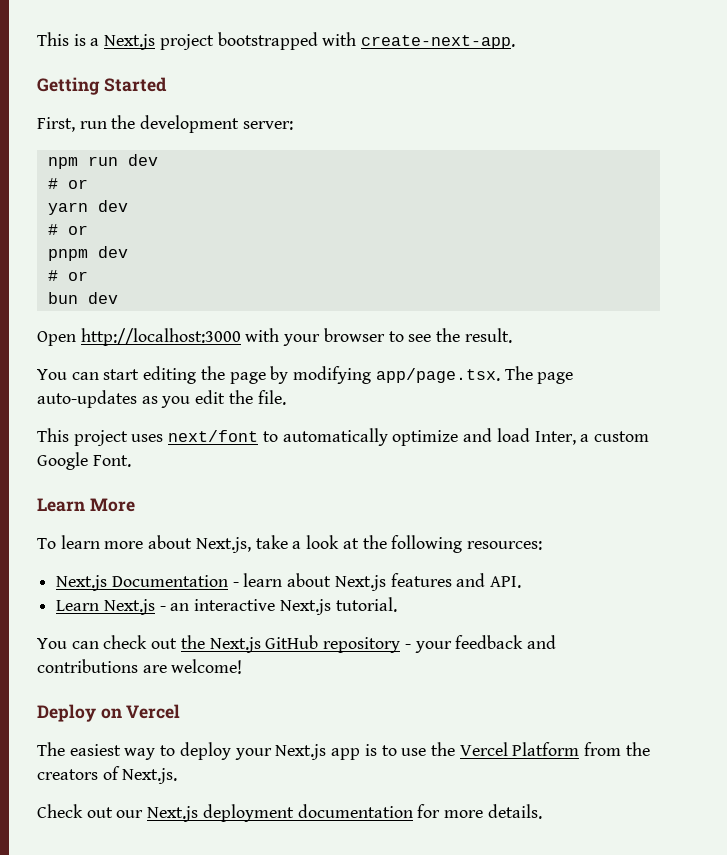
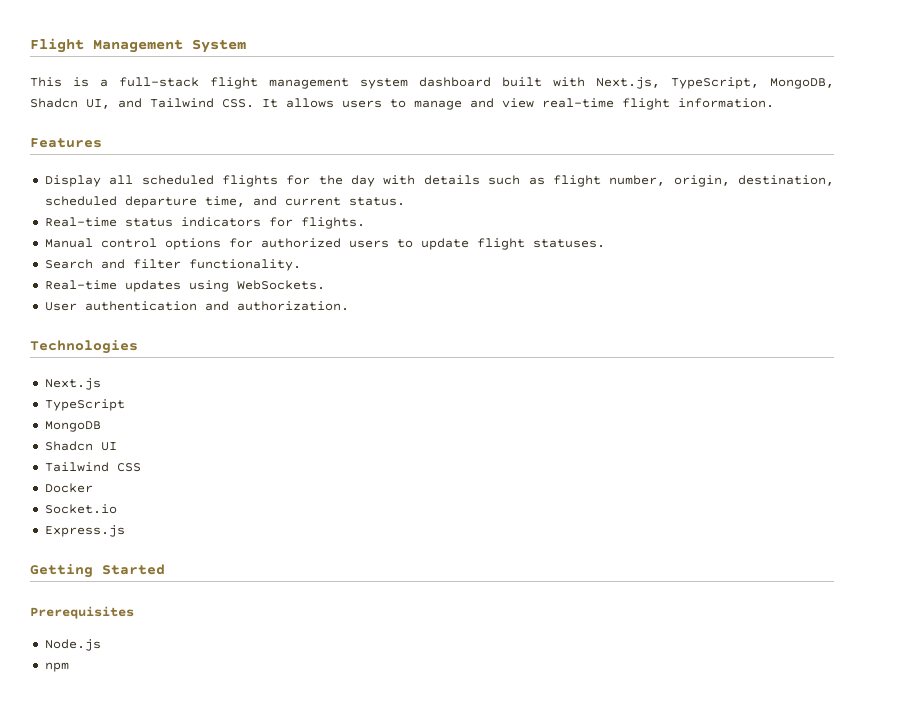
- This is a Next.js project bootstrapped with create-next-app.
+ Flight Management System
+ This is a full-stack flight management system dashboard built with Next.js, TypeScript, MongoDB, Shadcn UI, and Tailwind CSS. It allows users to manage and view real-time flight information.
+ Features
+ Display all scheduled flights for the day with details such as flight number, origin, destination, scheduled departure time, and current status.
+ Real-time status indicators for flights.
+ Manual control options for authorized users to update flight statuses.
+ Search and filter functionality.
+ Real-time updates using WebSockets.
+ User authentication and authorization.
+ Technologies
+ Next.js
+ TypeScript
+ MongoDB
+ Shadcn UI
+ Tailwind CSS
+ Docker
+ Socket.io
+ Express.js
  Getting Started
- First, run the development server:
- npm run dev
- # or
- yarn dev
- # or
- pnpm dev
- # or
- bun dev
- Open http://localhost:3000 with your browser to see the result.
- You can start editing the page by modifying app/page.tsx. The page auto-updates as you edit the file.
- This project uses next/font to automatically optimize and load Inter, a custom Google Font.
- Learn More
- To learn more about Next.js, take a look at the following resources:
- Next.js Documentation - learn about Next.js features and API.
- Learn Next.js - an interactive Next.js tutorial.
- You can check out the Next.js GitHub repository - your feedback and contributions are welcome!
- Deploy on Vercel
- The easiest way to deploy your Next.js app is to use the Vercel Platform from the creators of Next.js.
- Check out our Next.js deployment documentation for more details.
+ Prerequisites
+ Node.js
+ npm

